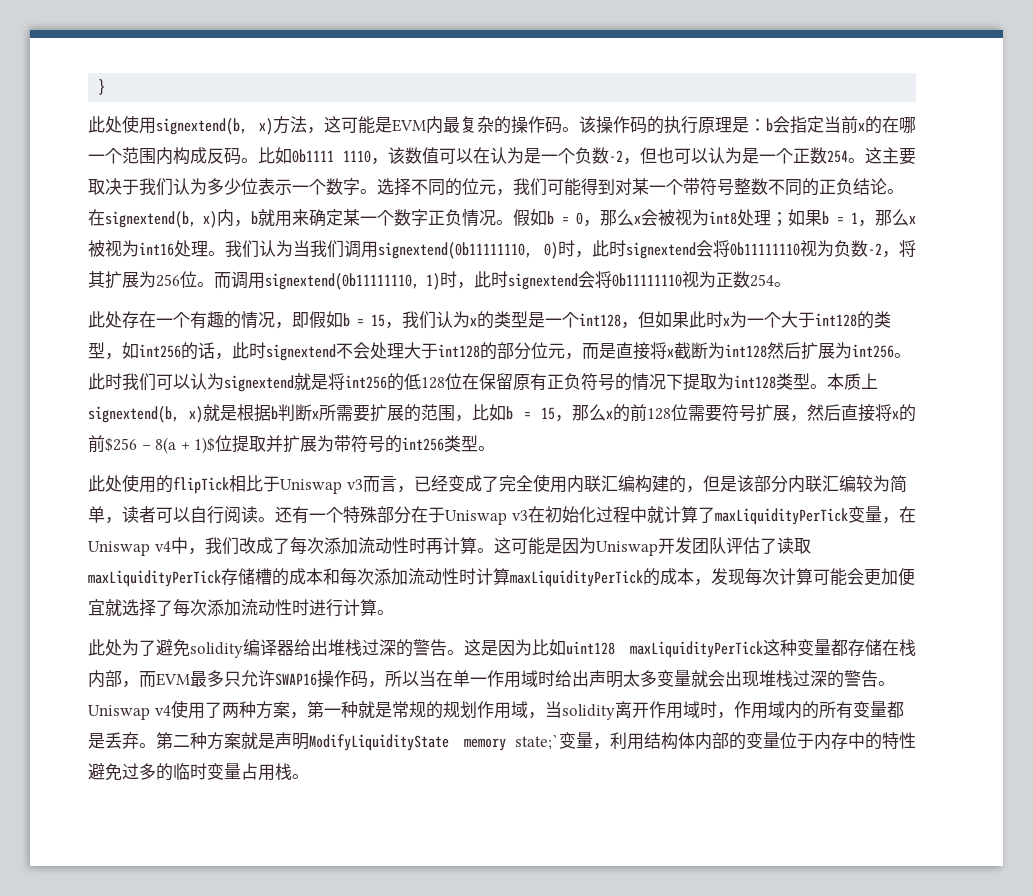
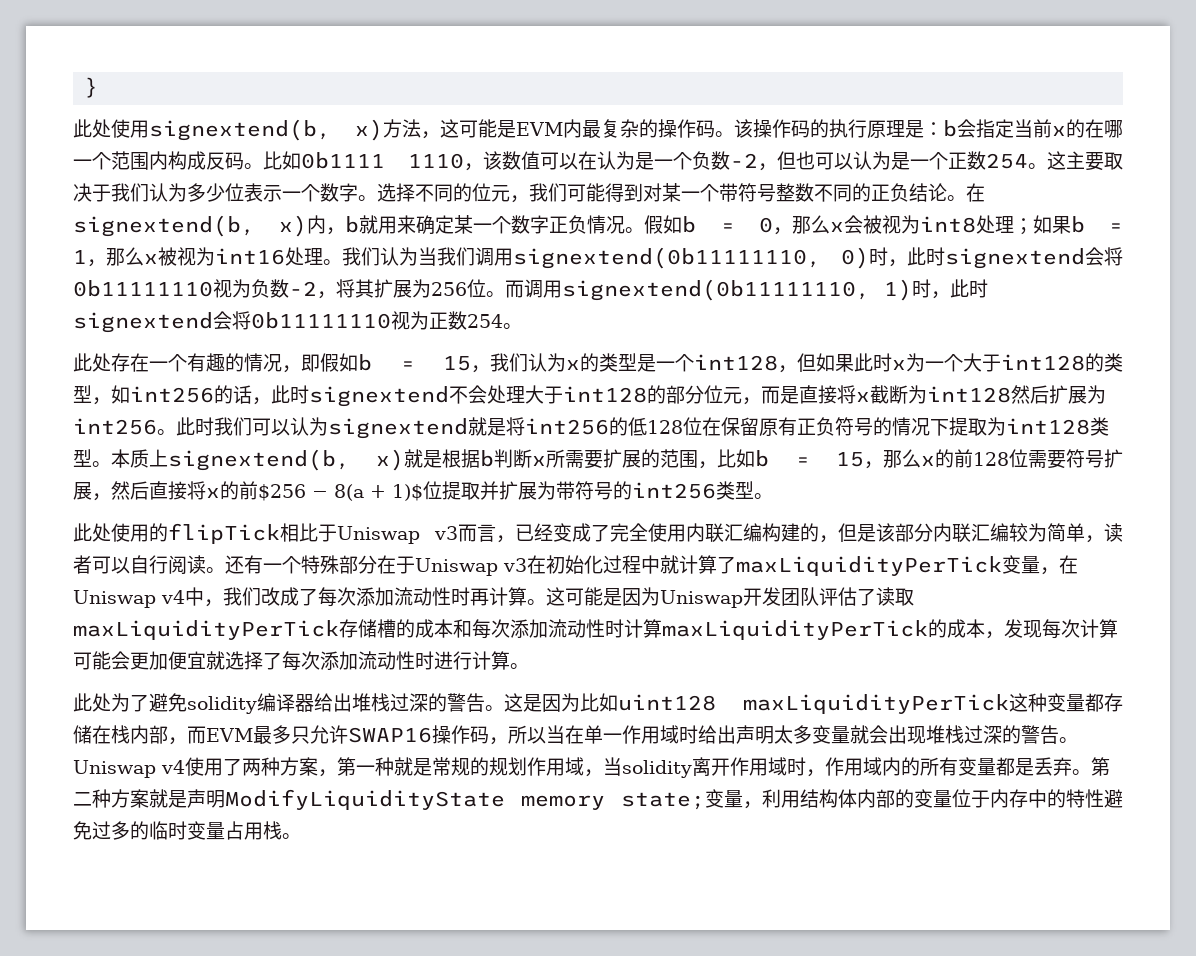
- 第二种方案就是声明ModifyLiquidityState memory state;`变量，利用结构体内部的变量位于内存中的特性避免过多的临时变量占用栈。
+ 第二种方案就是声明ModifyLiquidityState memory state;变量，利用结构体内部的变量位于内存中的特性避免过多的临时变量占用栈。

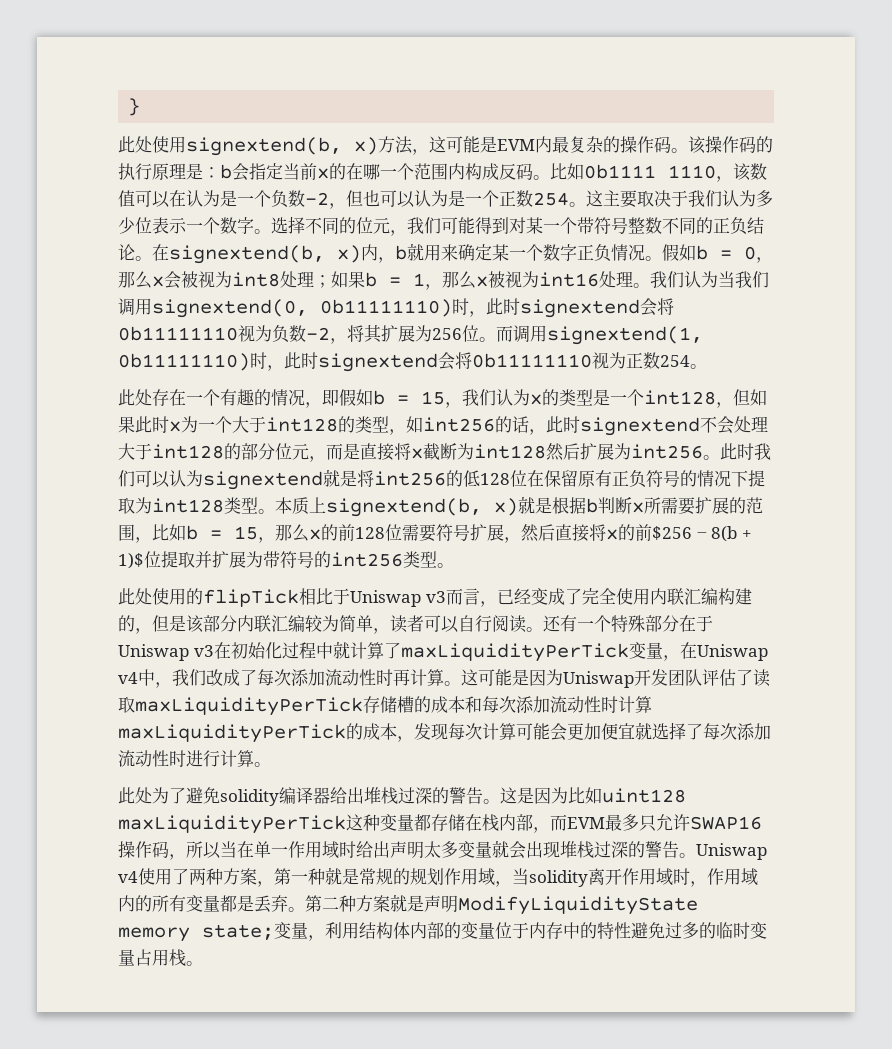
- 我们认为当我们调用signextend(0b11111110, 0)时，此时signextend会将0b11111110视为负数-2，将其扩展为256位。
+ 我们认为当我们调用signextend(0, 0b11111110)时，此时signextend会将0b11111110视为负数-2，将其扩展为256位。
- 而调用signextend(0b11111110, 1)时，此时signextend会将0b11111110视为正数254。
+ 而调用signextend(1, 0b11111110)时，此时signextend会将0b11111110视为正数254。
- 本质上signextend(b, x)就是根据b判断x所需要扩展的范围，比如b = 15，那么x的前128位需要符号扩展，然后直接将x的前$256 − 8(a + 1)$位提取并扩展为带符号的int256类型。
+ 本质上signextend(b, x)就是根据b判断x所需要扩展的范围，比如b = 15，那么x的前128位需要符号扩展，然后直接将x的前$256 − 8(b + 1)$位提取并扩展为带符号的int256类型。

